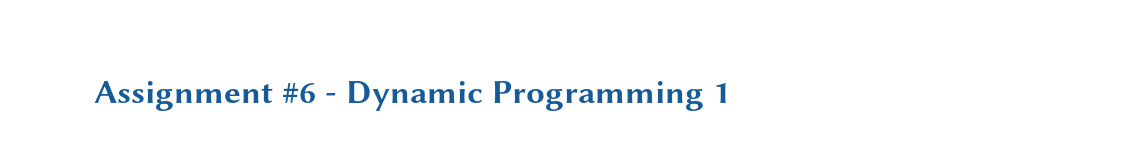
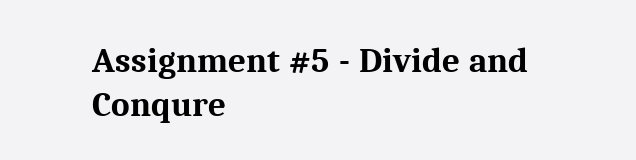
- Assignment #6 - Dynamic Programming 1
+ Assignment #5 - Divide and Conqure

